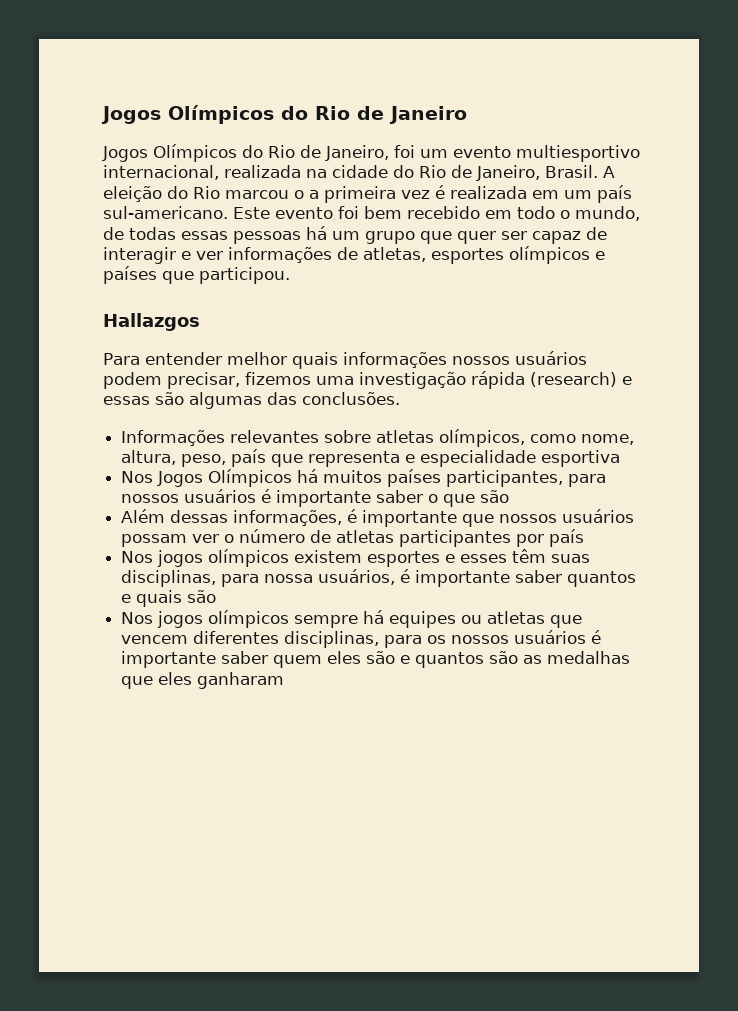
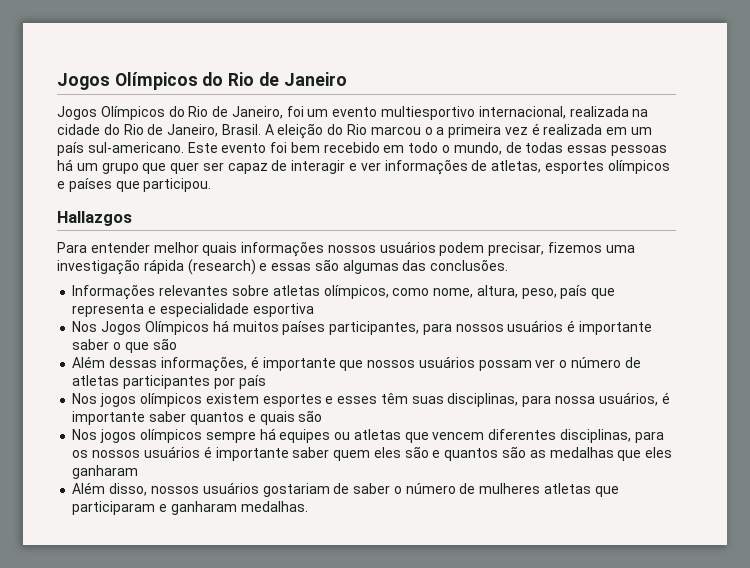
+ Além disso, nossos usuários gostariam de saber o número de mulheres atletas que participaram e ganharam medalhas.

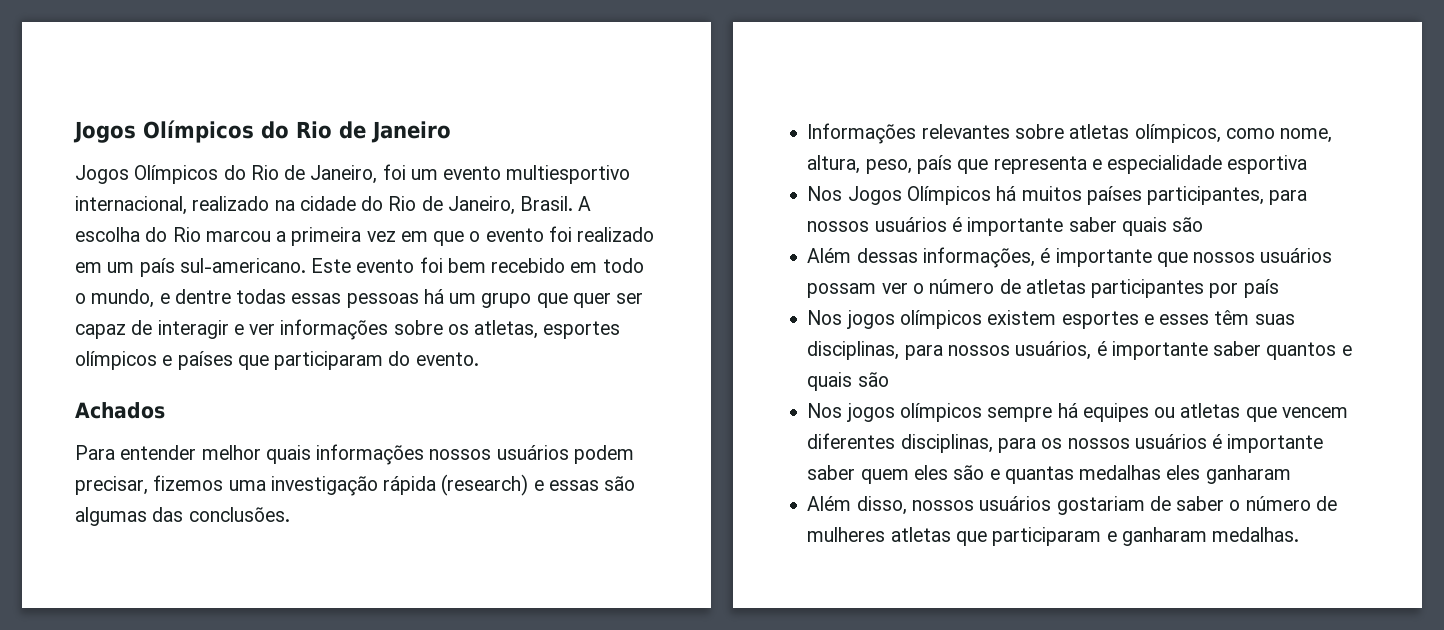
- Jogos Olímpicos do Rio de Janeiro, foi um evento multiesportivo internacional, realizada na cidade do Rio de Janeiro, Brasil.
+ Jogos Olímpicos do Rio de Janeiro, foi um evento multiesportivo internacional, realizado na cidade do Rio de Janeiro, Brasil.
- A eleição do Rio marcou o a primeira vez é realizada em um país sul-americano.
+ A escolha do Rio marcou a primeira vez em que o evento foi realizado em um país sul-americano.
- Este evento foi bem recebido em todo o mundo, de todas essas pessoas há um grupo que quer ser capaz de interagir e ver informações de atletas, esportes olímpicos e países que participou.
- Hallazgos
+ Este evento foi bem recebido em todo o mundo, e dentre todas essas pessoas há um grupo que quer ser capaz de interagir e ver informações sobre os atletas, esportes olímpicos e países que participaram do evento.
+ Achados
- Nos Jogos Olímpicos há muitos países participantes, para nossos usuários é importante saber o que são
+ Nos Jogos Olímpicos há muitos países participantes, para nossos usuários é importante saber quais são
- Nos jogos olímpicos existem esportes e esses têm suas disciplinas, para nossa usuários, é importante saber quantos e quais são
+ Nos jogos olímpicos existem esportes e esses têm suas disciplinas, para nossos usuários, é importante saber quantos e quais são
- Nos jogos olímpicos sempre há equipes ou atletas que vencem diferentes disciplinas, para os nossos usuários é importante saber quem eles são e quantos são as medalhas que eles ganharam
+ Nos jogos olímpicos sempre há equipes ou atletas que vencem diferentes disciplinas, para os nossos usuários é importante saber quem eles são e quantas medalhas eles ganharam

